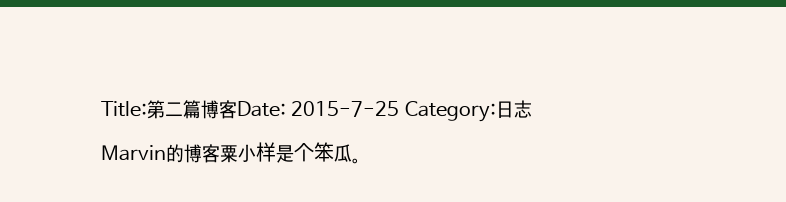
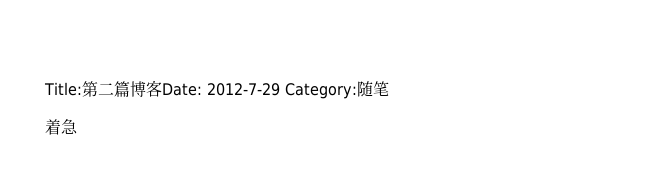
- Title:第二篇博客Date: 2015-7-25 Category:日志
- Marvin的博客粟小样是个笨瓜。
+ Title:第二篇博客Date: 2012-7-29 Category:随笔
+ 着急

